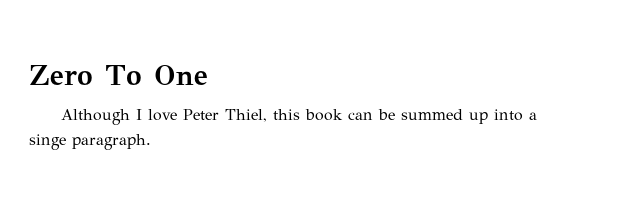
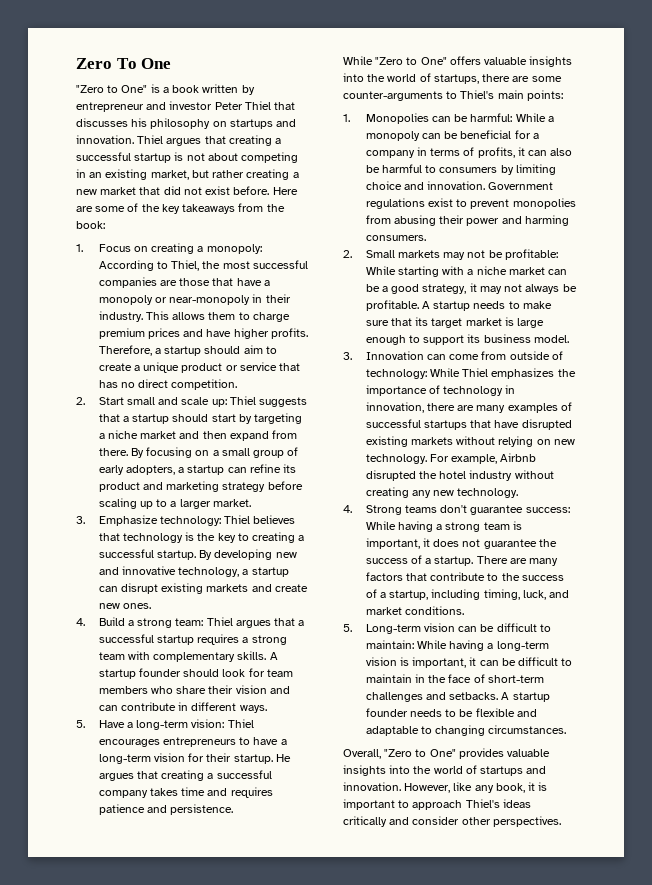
- Although I love Peter Thiel, this book can be summed up into a singe paragraph.
+ "Zero to One" is a book written by entrepreneur and investor Peter Thiel that discusses his philosophy on startups and innovation. Thiel argues that creating a successful startup is not about competing in an existing market, but rather creating a new market that did not exist before. Here are some of the key takeaways from the book:
+ 1. Focus on creating a monopoly: According to Thiel, the most successful companies are those that have a monopoly or near-monopoly in their industry. This allows them to charge premium prices and have higher profits. Therefore, a startup should aim to create a unique product or service that has no direct competition.
+ 2. Start small and scale up: Thiel suggests that a startup should start by targeting a niche market and then expand from there. By focusing on a small group of early adopters, a startup can refine its product and marketing strategy before scaling up to a larger market.
+ 3. Emphasize technology: Thiel believes that technology is the key to creating a successful startup. By developing new and innovative technology, a startup can disrupt existing markets and create new ones.
+ 4. Build a strong team: Thiel argues that a successful startup requires a strong team with complementary skills. A startup founder should look for team members who share their vision and can contribute in different ways.
+ 5. Have a long-term vision: Thiel encourages entrepreneurs to have a long-term vision for their startup. He argues that creating a successful company takes time and requires patience and persistence.
+ While "Zero to One" offers valuable insights into the world of startups, there are some counter-arguments to Thiel's main points:
+ 1. Monopolies can be harmful: While a monopoly can be beneficial for a company in terms of profits, it can also be harmful to consumers by limiting choice and innovation. Government regulations exist to prevent monopolies from abusing their power and harming consumers.
+ 2. Small markets may not be profitable: While starting with a niche market can be a good strategy, it may not always be profitable. A startup needs to make sure that its target market is large enough to support its business model.
+ 3. Innovation can come from outside of technology: While Thiel emphasizes the importance of technology in innovation, there are many examples of successful startups that have disrupted existing markets without relying on new technology. For example, Airbnb disrupted the hotel industry without creating any new technology.
+ 4. Strong teams don't guarantee success: While having a strong team is important, it does not guarantee the success of a startup. There are many factors that contribute to the success of a startup, including timing, luck, and market conditions.
+ 5. Long-term vision can be difficult to maintain: While having a long-term vision is important, it can be difficult to maintain in the face of short-term challenges and setbacks. A startup founder needs to be flexible and adaptable to changing circumstances.
+ Overall, "Zero to One" provides valuable insights into the world of startups and innovation. However, like any book, it is important to approach Thiel's ideas critically and consider other perspectives.

